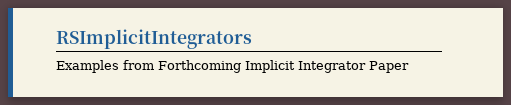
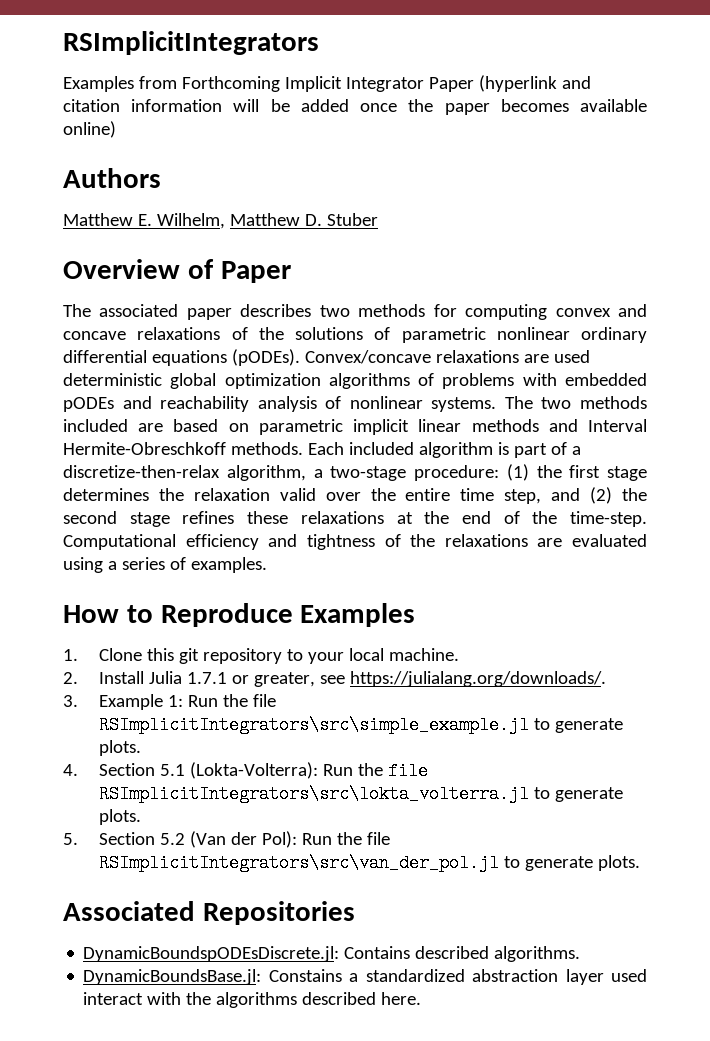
- Examples from Forthcoming Implicit Integrator Paper
+ Examples from Forthcoming Implicit Integrator Paper (hyperlink and citation information will be added once the paper becomes available online)
+ Authors
+ Matthew E. Wilhelm, Matthew D. Stuber
+ Overview of Paper
+ The associated paper describes two methods for computing convex and concave relaxations of the solutions of parametric nonlinear ordinary differential equations (pODEs). Convex/concave relaxations are used deterministic global optimization algorithms of problems with embedded pODEs and reachability analysis of nonlinear systems. The two methods included are based on parametric implicit linear methods and Interval Hermite-Obreschkoff methods. Each included algorithm is part of a discretize-then-relax algorithm, a two-stage procedure: (1) the first stage determines the relaxation valid over the entire time step, and (2) the second stage refines these relaxations at the end of the time-step. Computational efficiency and tightness of the relaxations are evaluated using a series of examples.
+ How to Reproduce Examples
+ 1. Clone this git repository to your local machine.
+ 2. Install Julia 1.7.1 or greater, see https://julialang.org/downloads/.
+ 3. Example 1: Run the file RSImplicitIntegrators\src\simple_example.jl to generate plots.
+ 4. Section 5.1 (Lokta-Volterra): Run the file RSImplicitIntegrators\src\lokta_volterra.jl to generate plots.
+ 5. Section 5.2 (Van der Pol): Run the file RSImplicitIntegrators\src\van_der_pol.jl to generate plots.
+ Associated Repositories
+ DynamicBoundspODEsDiscrete.jl: Contains described algorithms.
+ DynamicBoundsBase.jl: Constains a standardized abstraction layer used interact with the algorithms described here.

